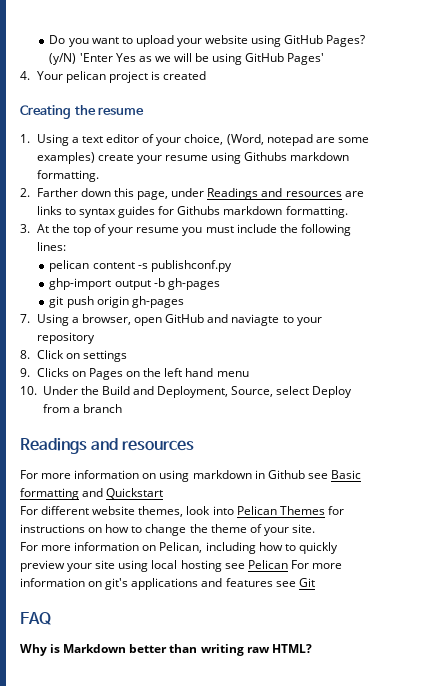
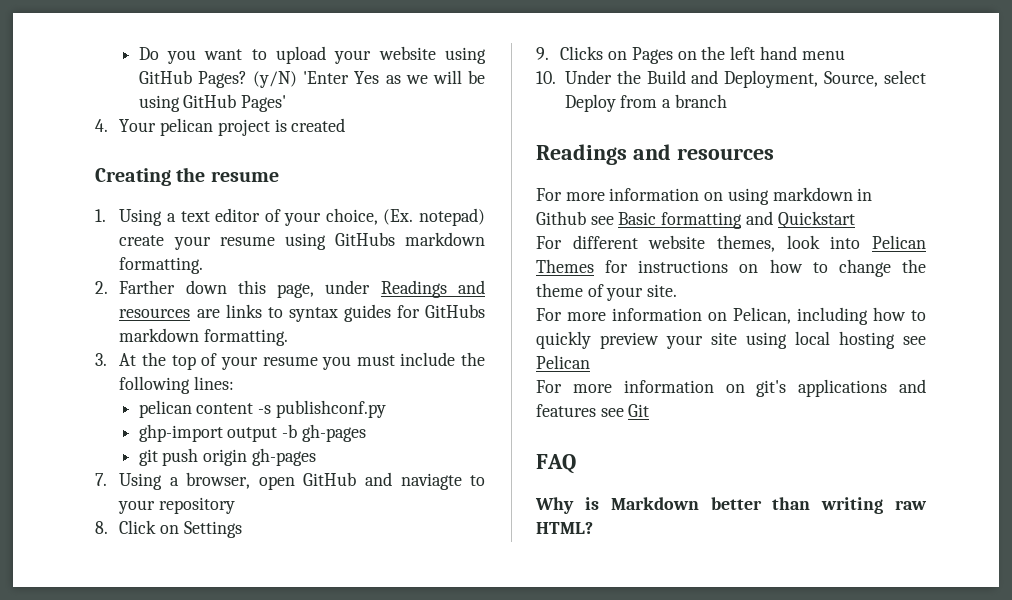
- 1. Using a text editor of your choice, (Word, notepad are some examples) create your resume using Githubs markdown formatting.
+ 1. Using a text editor of your choice, (Ex. notepad) create your resume using GitHubs markdown formatting.
- 2. Farther down this page, under Readings and resources are links to syntax guides for Githubs markdown formatting.
+ 2. Farther down this page, under Readings and resources are links to syntax guides for GitHubs markdown formatting.
- 8. Click on settings
+ 8. Click on Settings
- For more information on Pelican, including how to quickly preview your site using local hosting see Pelican For more information on git's applications and features see Git
+ For more information on Pelican, including how to quickly preview your site using local hosting see Pelican
+ For more information on git's applications and features see Git

